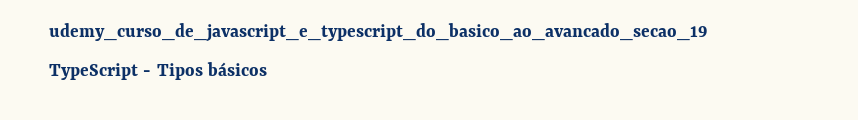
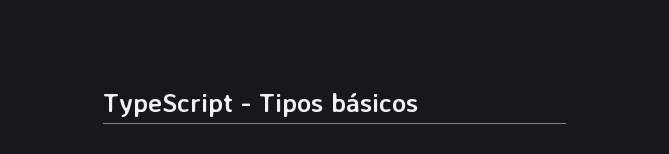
- udemy_curso_de_javascript_e_typescript_do_basico_ao_avancado_secao_19

